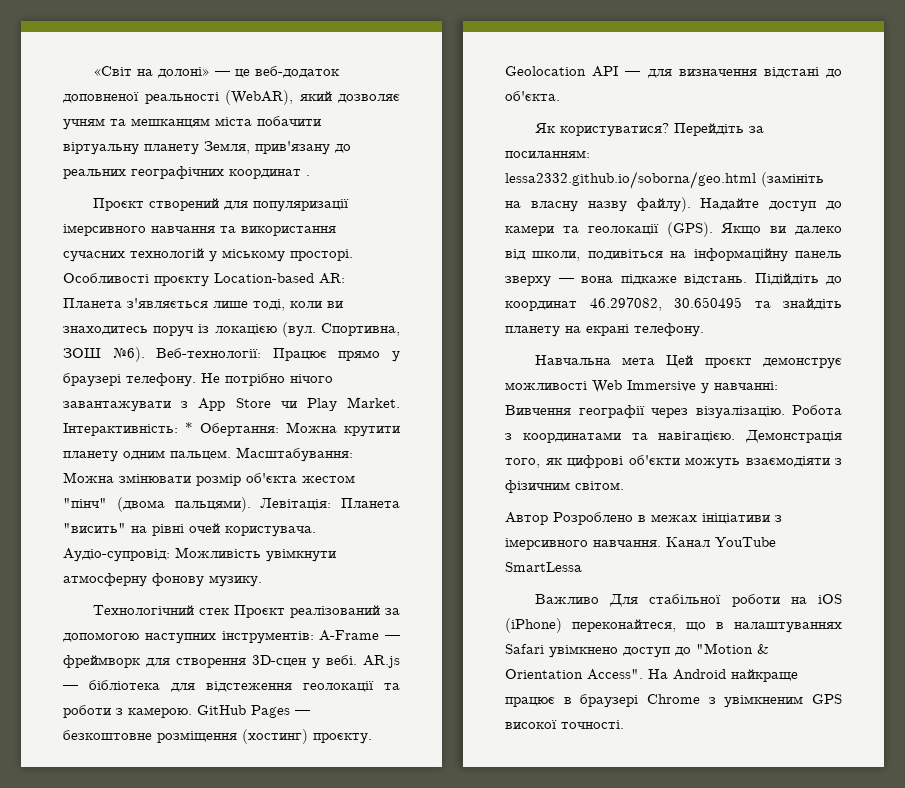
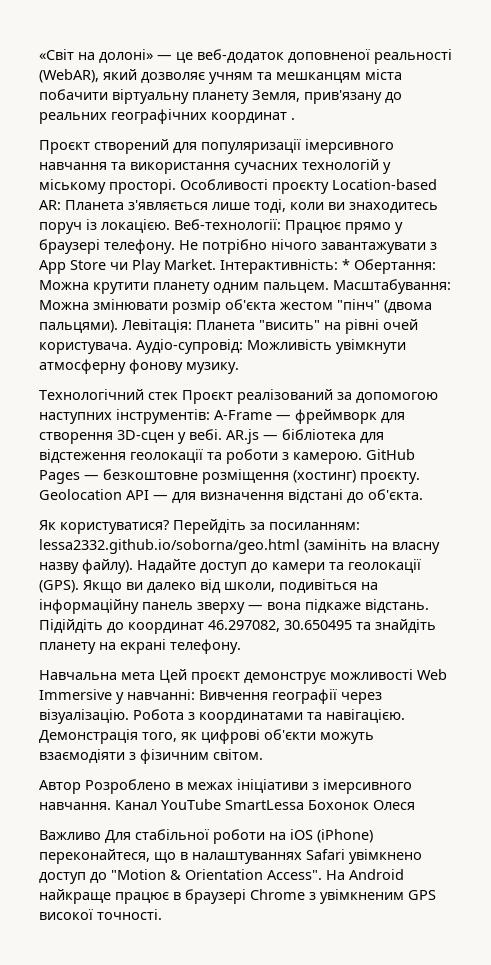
- Особливості проєкту Location-based AR: Планета з'являється лише тоді, коли ви знаходитесь поруч із локацією (вул. Спортивна, ЗОШ №6).
+ Особливості проєкту Location-based AR: Планета з'являється лише тоді, коли ви знаходитесь поруч із локацією.
- Канал YouTube SmartLessa
+ Канал YouTube SmartLessa Бохонок Олеся

